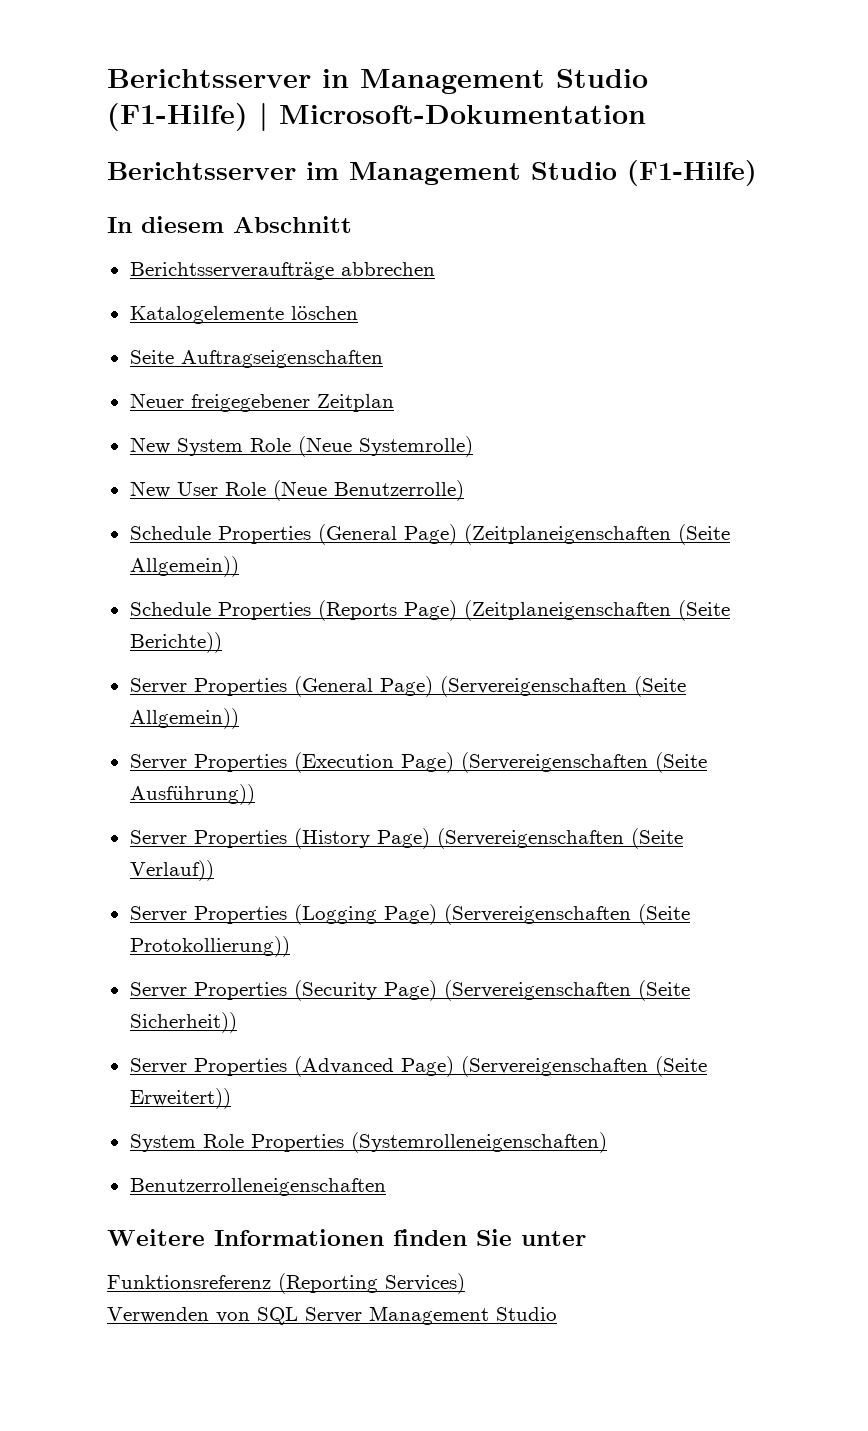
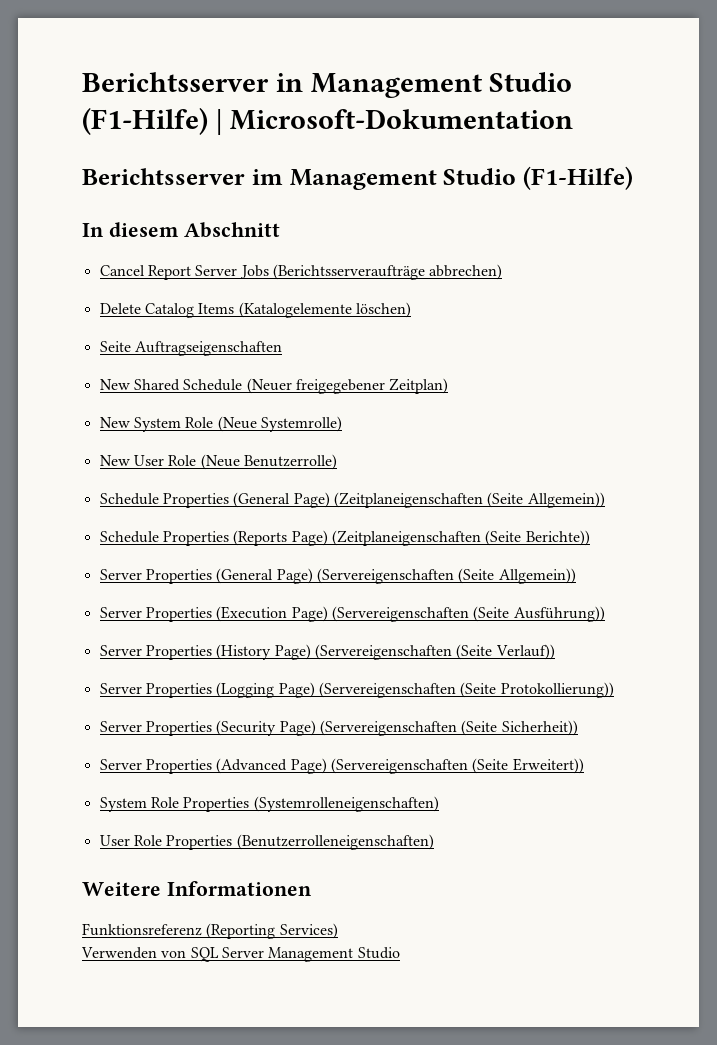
- Berichtsserveraufträge abbrechen
- Katalogelemente löschen
+ Cancel Report Server Jobs (Berichtsserveraufträge abbrechen)
+ Delete Catalog Items (Katalogelemente löschen)
  Seite Auftragseigenschaften
- Neuer freigegebener Zeitplan
+ New Shared Schedule (Neuer freigegebener Zeitplan)
- Benutzerrolleneigenschaften
+ User Role Properties (Benutzerrolleneigenschaften)
- Weitere Informationen finden Sie unter
+ Weitere Informationen

